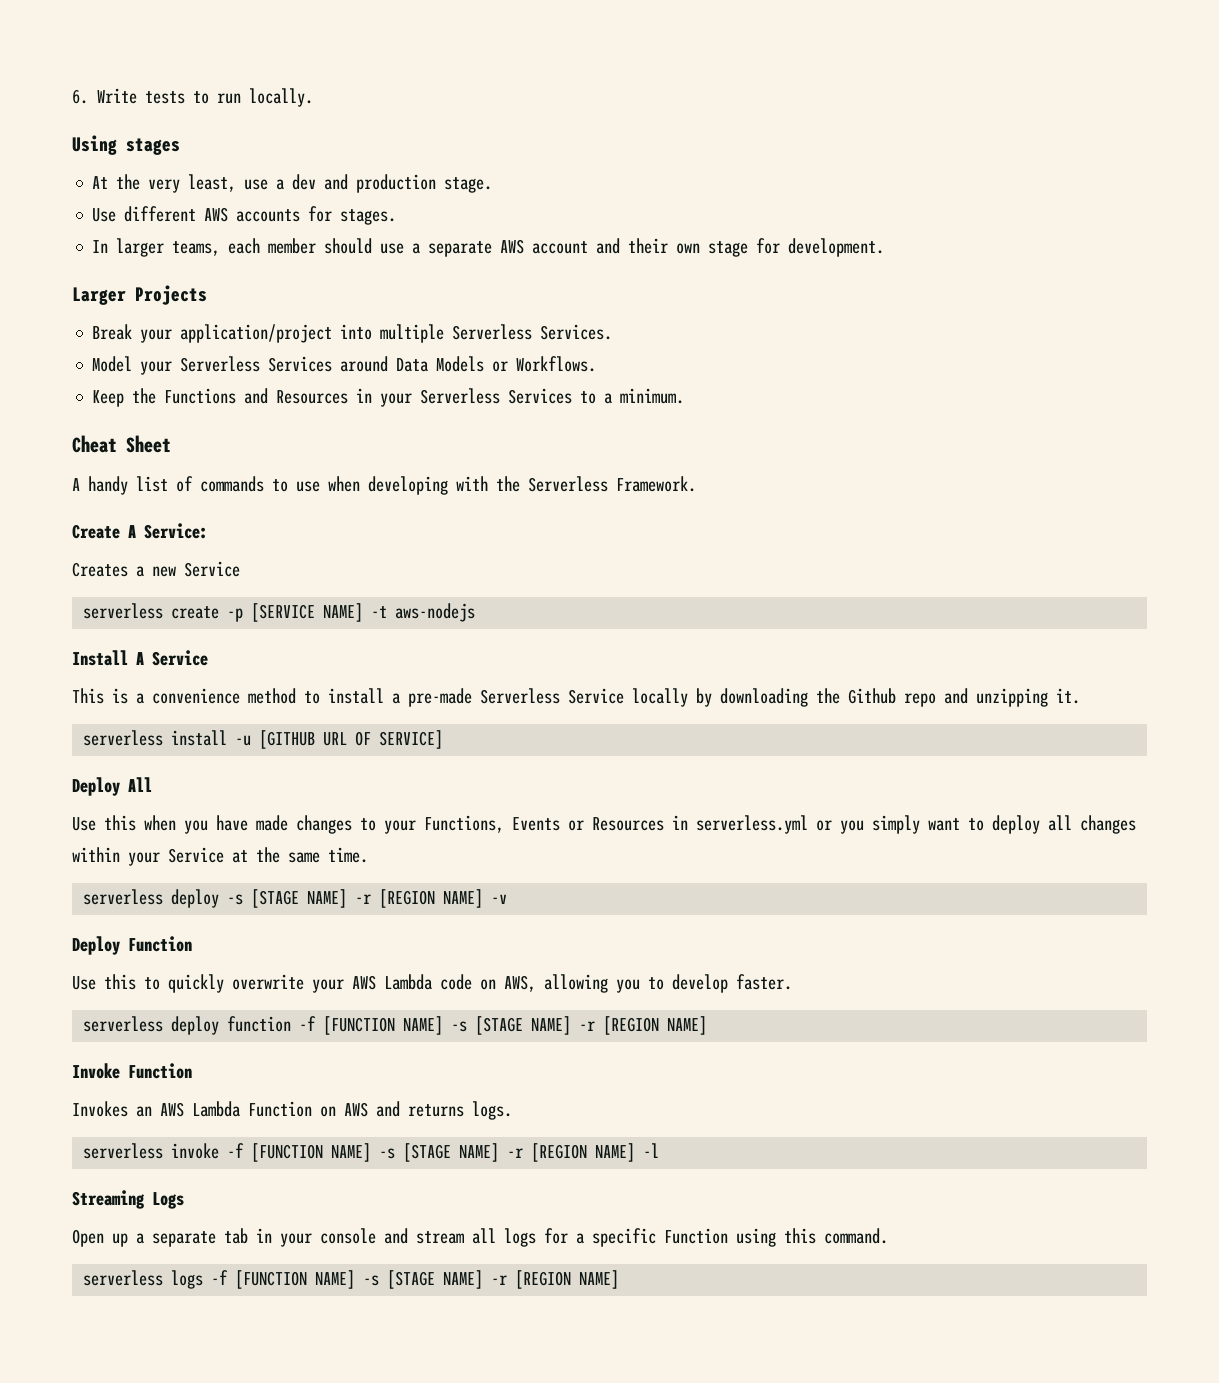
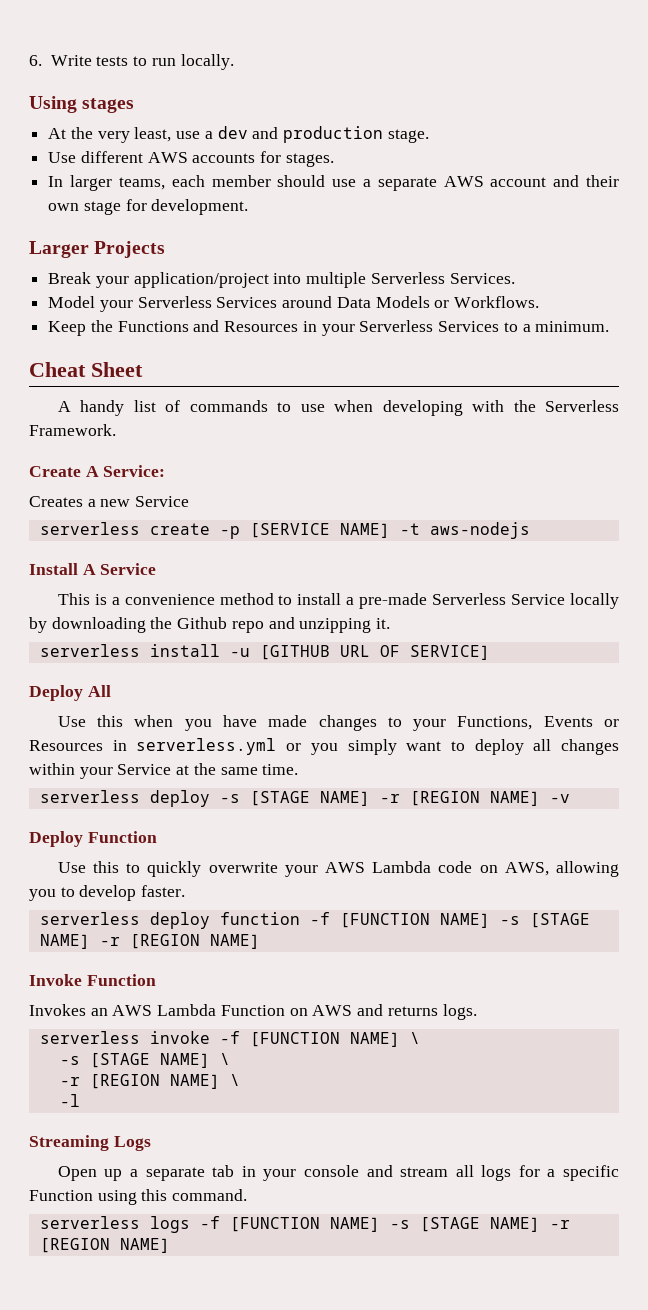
- serverless invoke -f [FUNCTION NAME] -s [STAGE NAME] -r [REGION NAME] -l
+ serverless invoke -f [FUNCTION NAME] \
+ -s [STAGE NAME] \
+ -r [REGION NAME] \
+ -l

